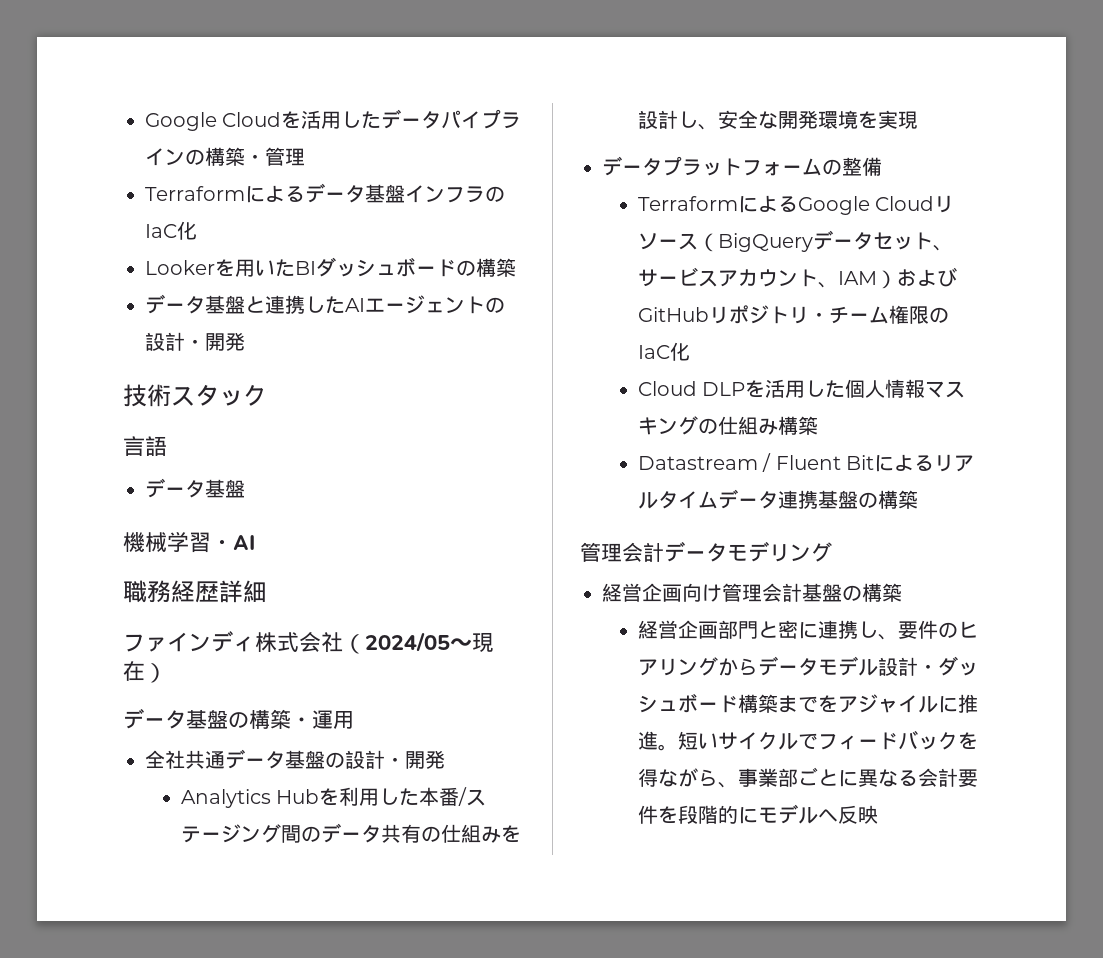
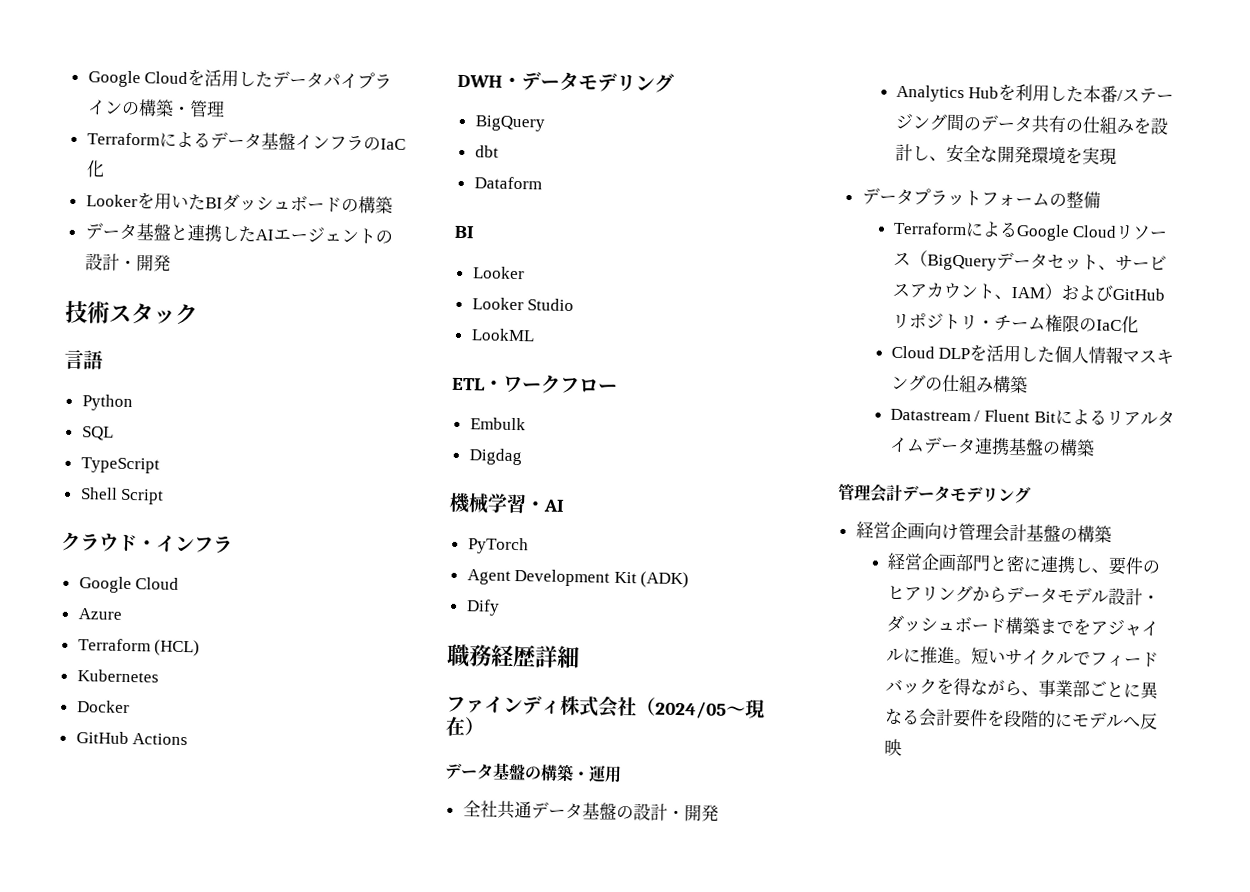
  言語
- データ基盤
+ Python
+ SQL
+ TypeScript
+ Shell Script
+ クラウド・インフラ
+ Google Cloud
+ Azure
+ Terraform (HCL)
+ Kubernetes
+ Docker
+ GitHub Actions
+ DWH・データモデリング
+ BigQuery
+ dbt
+ Dataform
+ BI
+ Looker
+ Looker Studio
+ LookML
+ ETL・ワークフロー
+ Embulk
+ Digdag
  機械学習・AI
+ PyTorch
+ Agent Development Kit (ADK)
+ Dify

